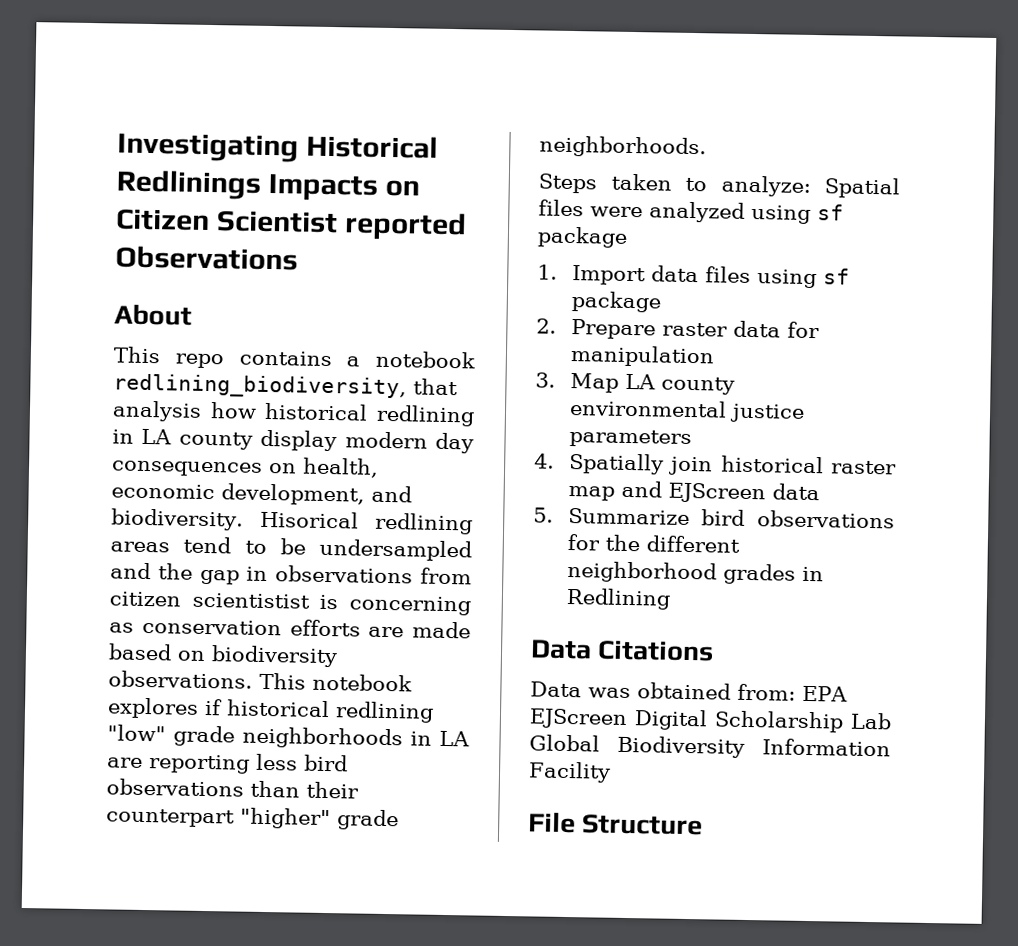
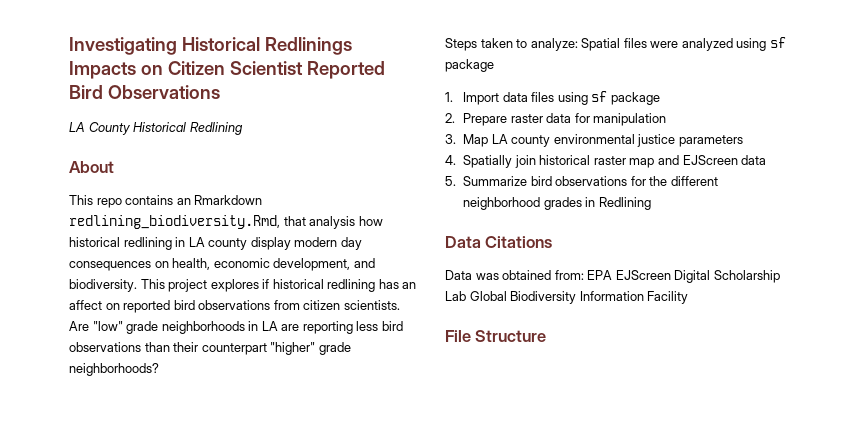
- Investigating Historical Redlinings Impacts on Citizen Scientist reported Observations
+ Investigating Historical Redlinings Impacts on Citizen Scientist Reported Bird Observations
+ LA County Historical Redlining
- This repo contains a notebook redlining_biodiversity, that analysis how historical redlining in LA county display modern day consequences on health, economic development, and biodiversity.
+ This repo contains an Rmarkdown redlining_biodiversity.Rmd, that analysis how historical redlining in LA county display modern day consequences on health, economic development, and biodiversity.
- Hisorical redlining areas tend to be undersampled and the gap in observations from citizen scientistist is concerning as conservation efforts are made based on biodiversity observations. This notebook explores if historical redlining "low" grade neighborhoods in LA are reporting less bird observations than their counterpart "higher" grade neighborhoods.
+ This project explores if historical redlining has an affect on reported bird observations from citizen scientists. Are "low" grade neighborhoods in LA are reporting less bird observations than their counterpart "higher" grade neighborhoods?

